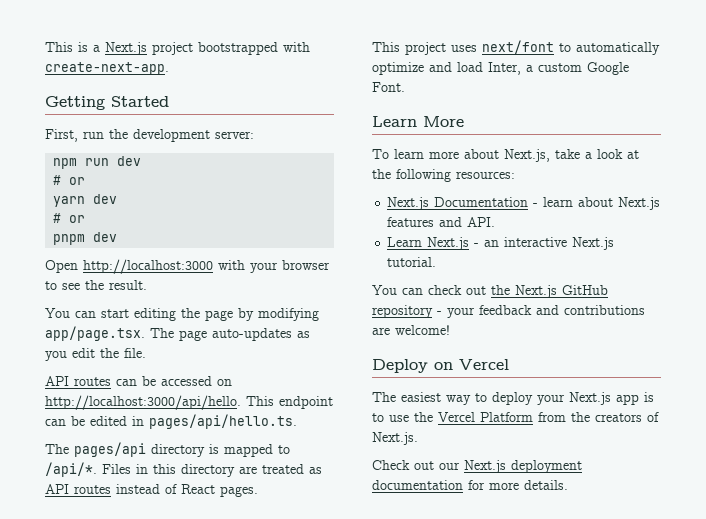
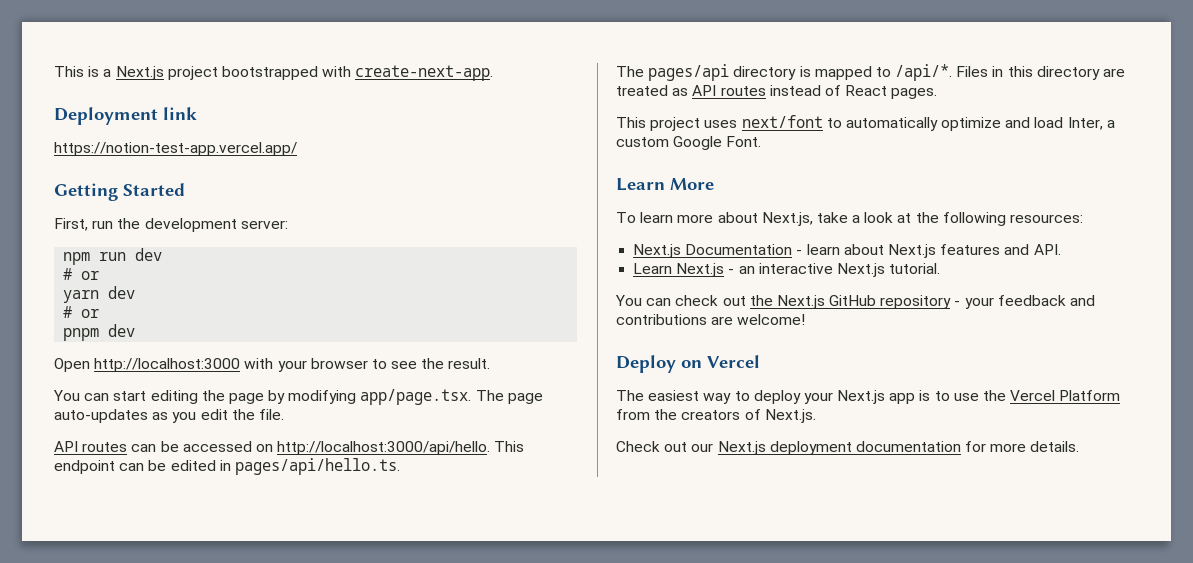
+ Deployment link
+ https://notion-test-app.vercel.app/

